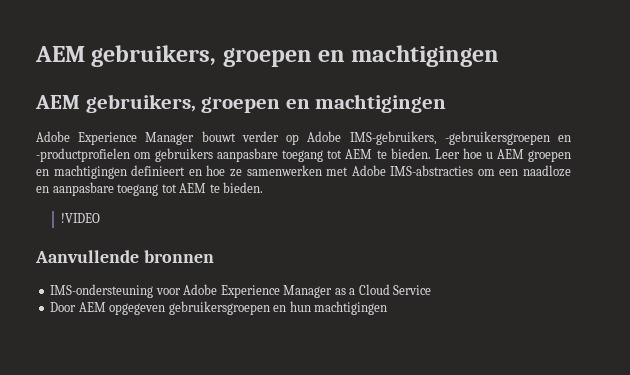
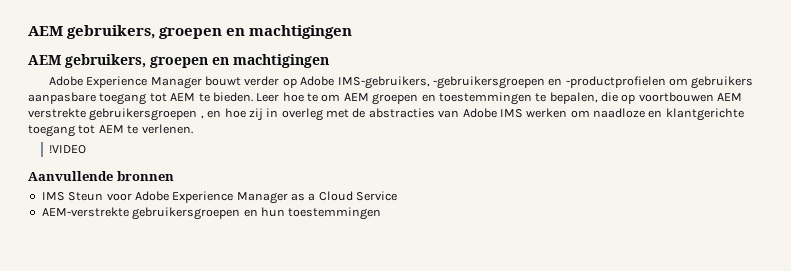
- Leer hoe u AEM groepen en machtigingen definieert en hoe ze samenwerken met Adobe IMS-abstracties om een naadloze en aanpasbare toegang tot AEM te bieden.
+ Leer hoe te om AEM groepen en toestemmingen te bepalen, die op voortbouwen AEM verstrekte gebruikersgroepen , en hoe zij in overleg met de abstracties van Adobe IMS werken om naadloze en klantgerichte toegang tot AEM te verlenen.
- IMS-ondersteuning voor Adobe Experience Manager as a Cloud Service
+ IMS Steun voor Adobe Experience Manager as a Cloud Service
- Door AEM opgegeven gebruikersgroepen en hun machtigingen
+ AEM-verstrekte gebruikersgroepen en hun toestemmingen

